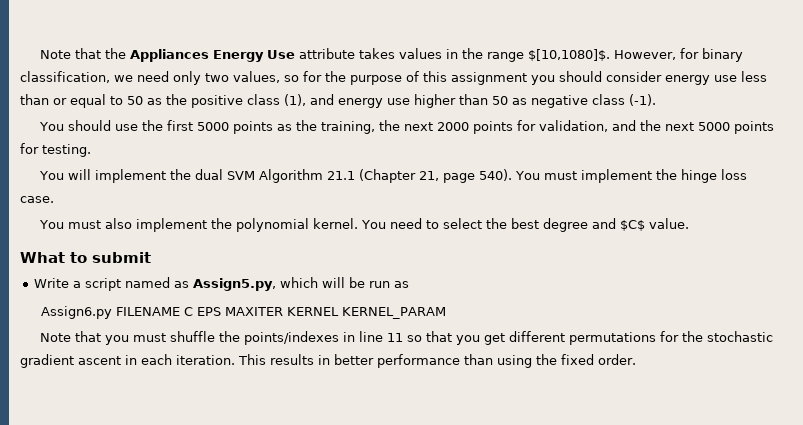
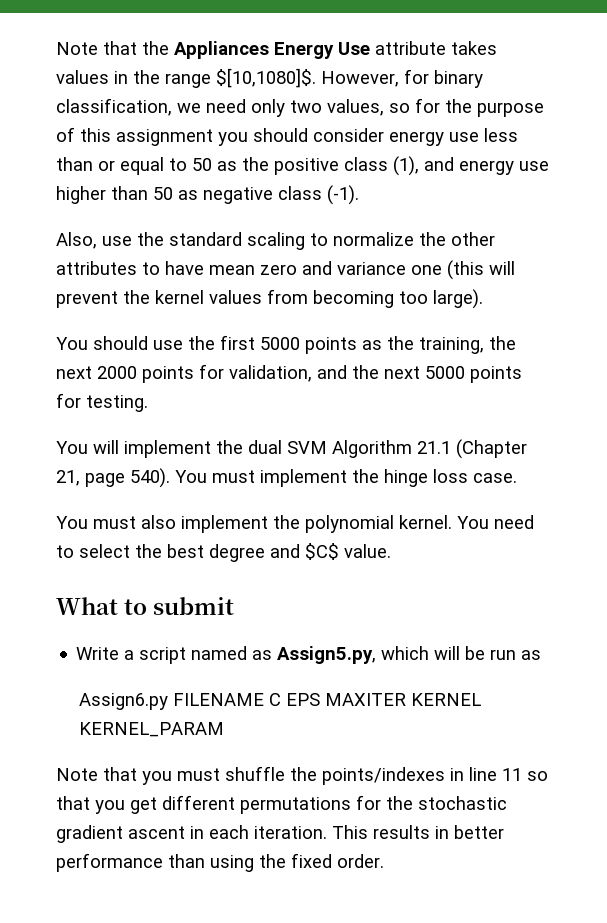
+ Also, use the standard scaling to normalize the other attributes to have mean zero and variance one (this will prevent the kernel values from becoming too large).

